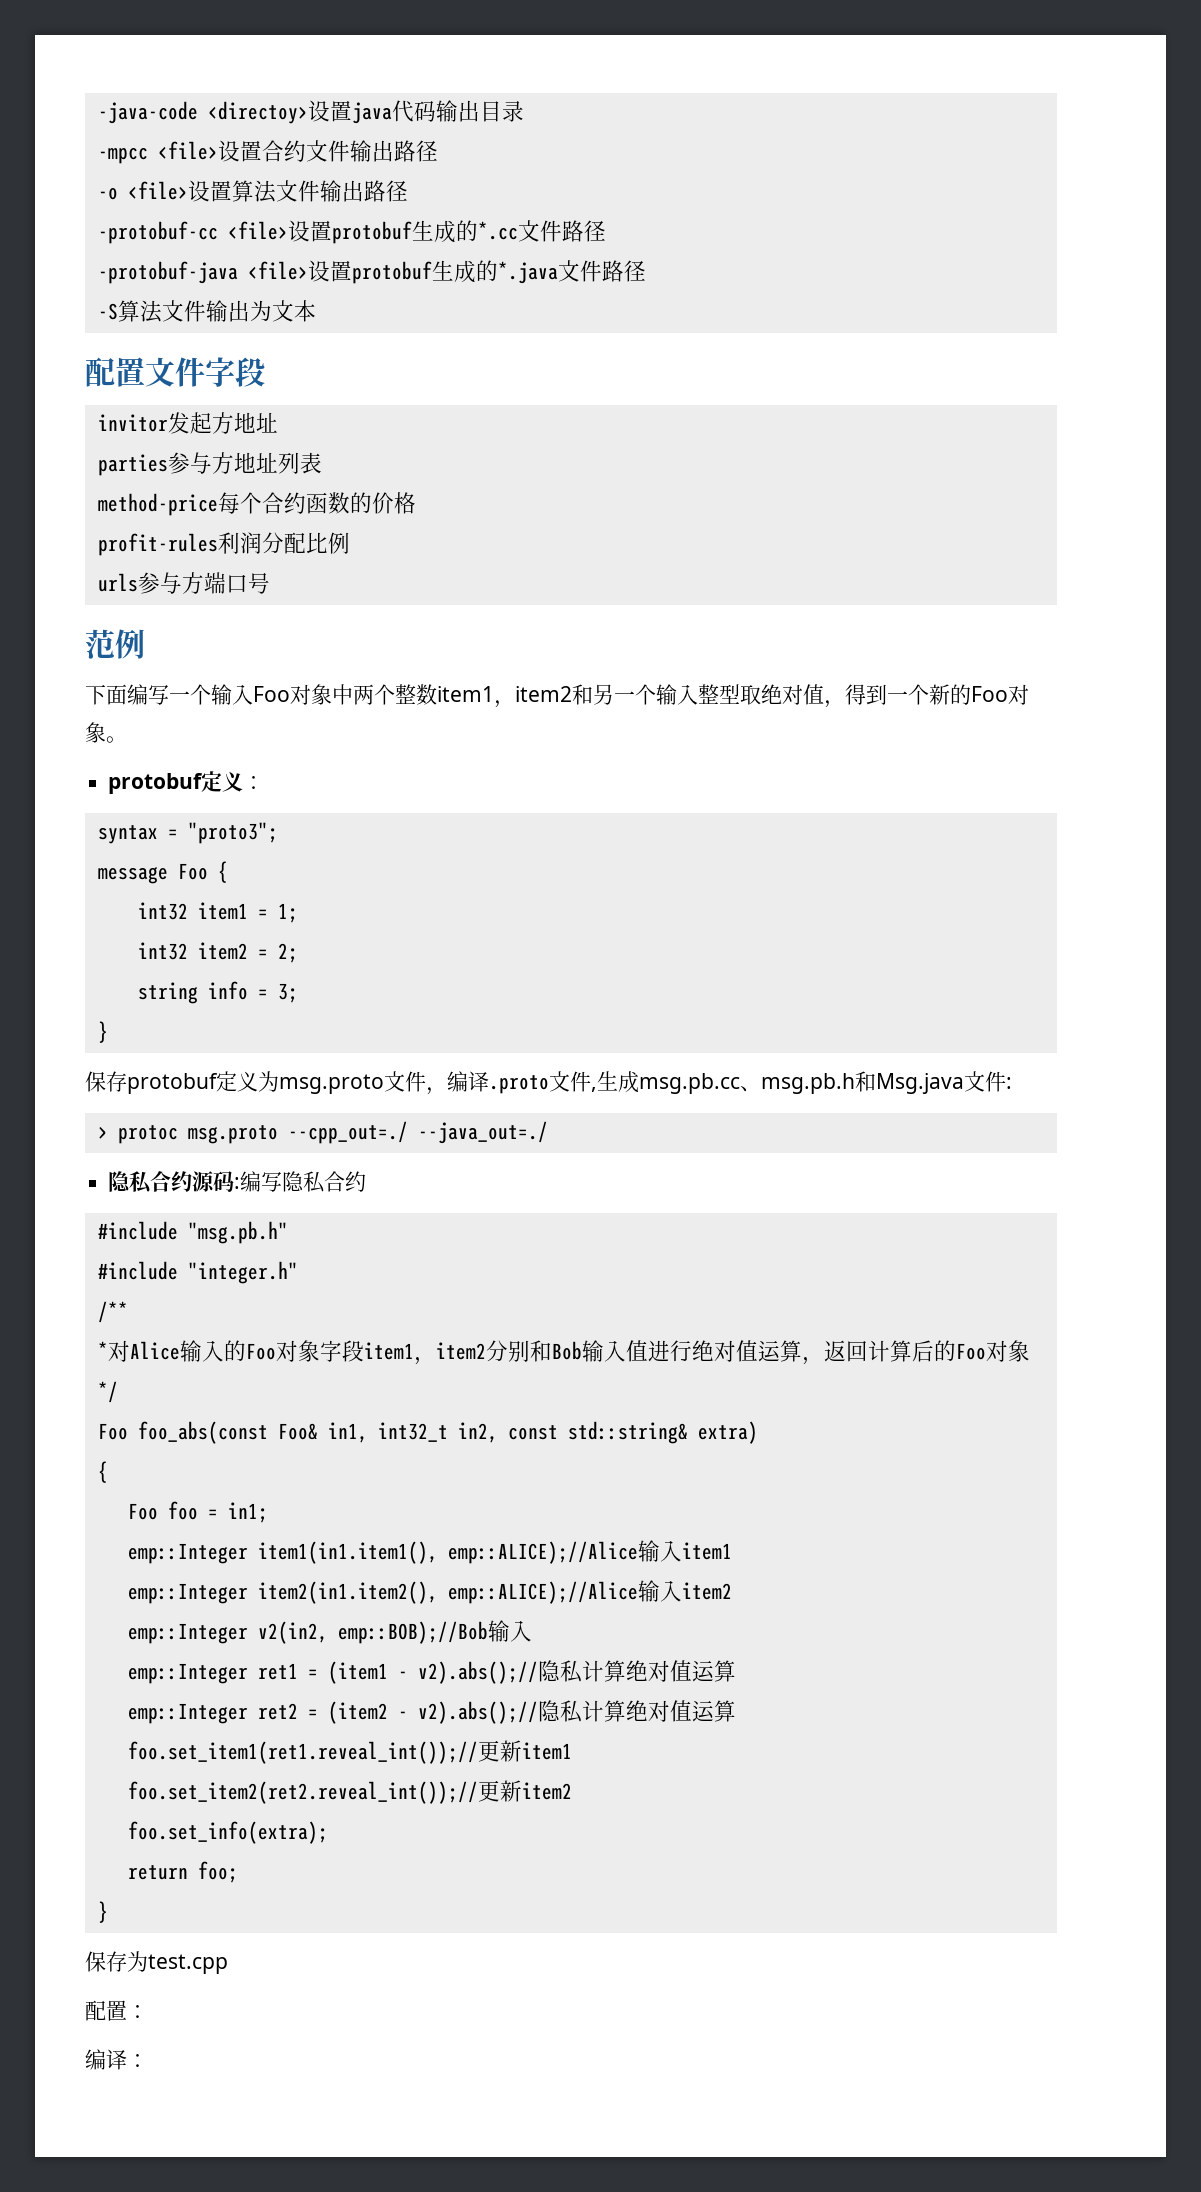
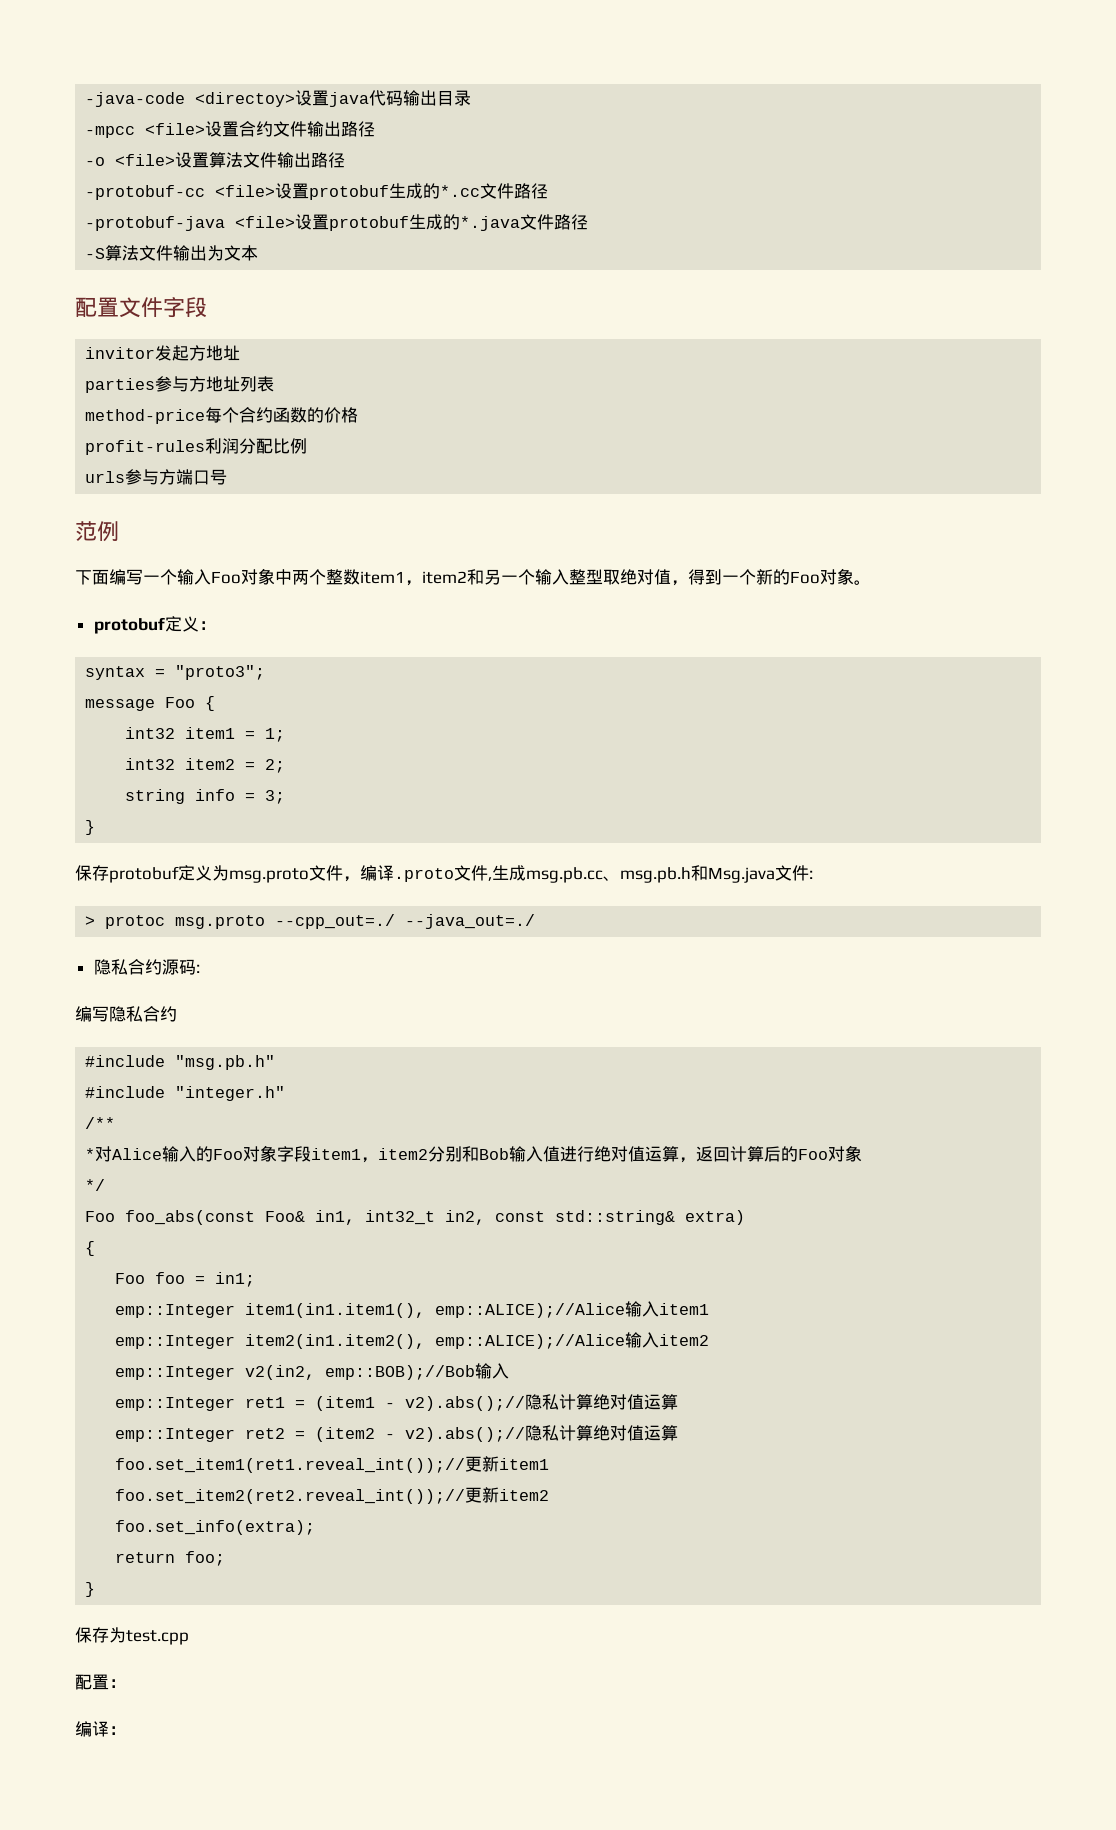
- 隐私合约源码:编写隐私合约
+ 隐私合约源码:
+ 编写隐私合约

